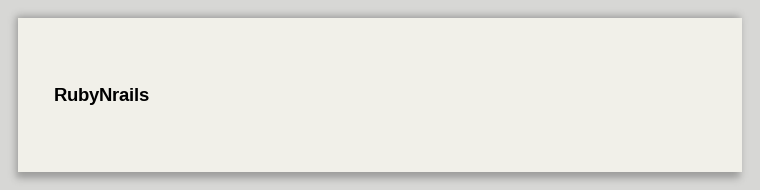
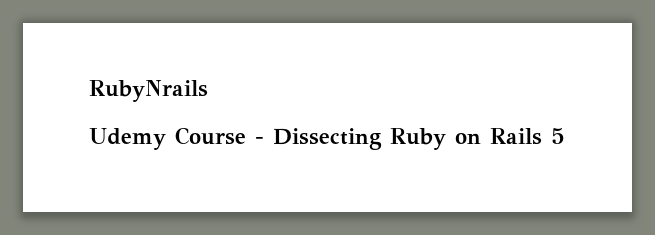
+ Udemy Course - Dissecting Ruby on Rails 5

